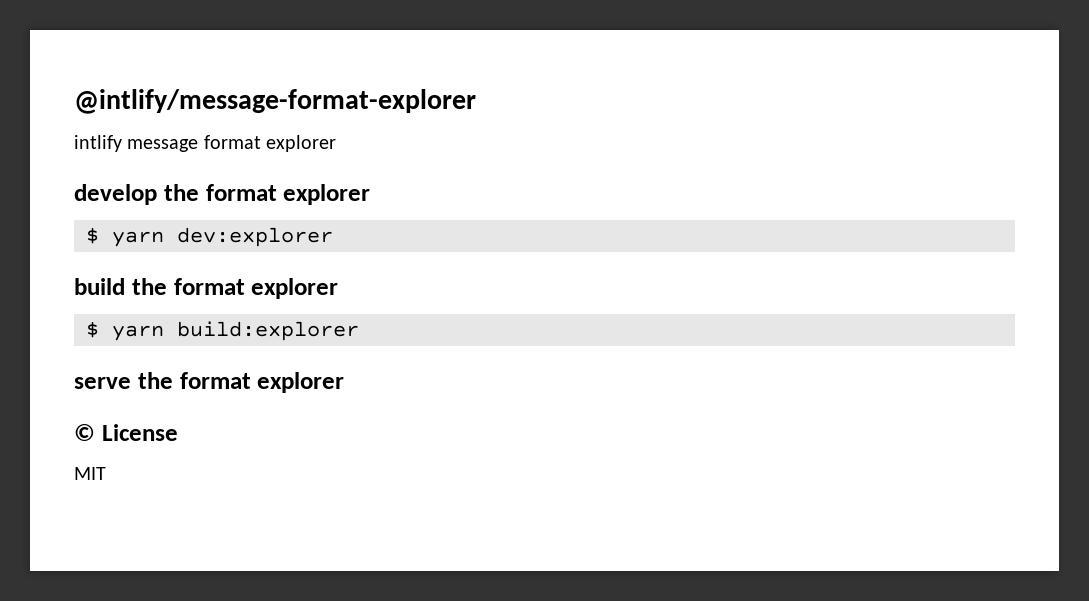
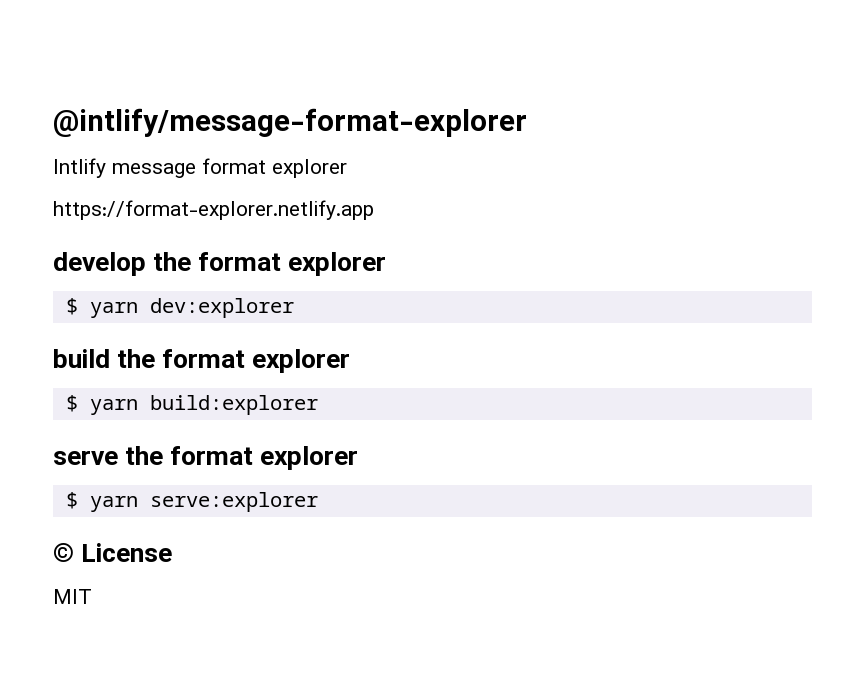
- intlify message format explorer
+ Intlify message format explorer
+ https://format-explorer.netlify.app
+ $ yarn serve:explorer

